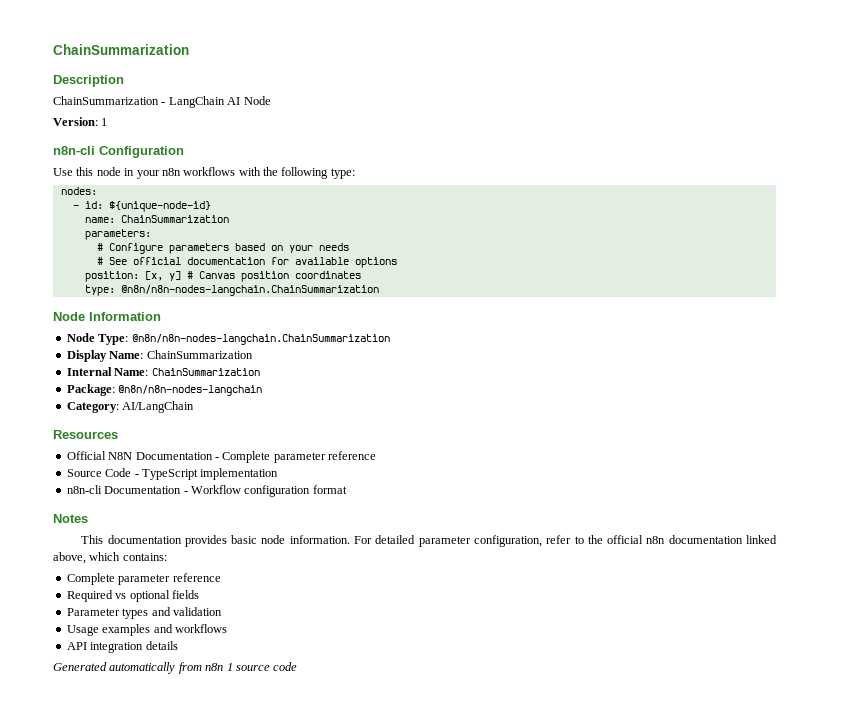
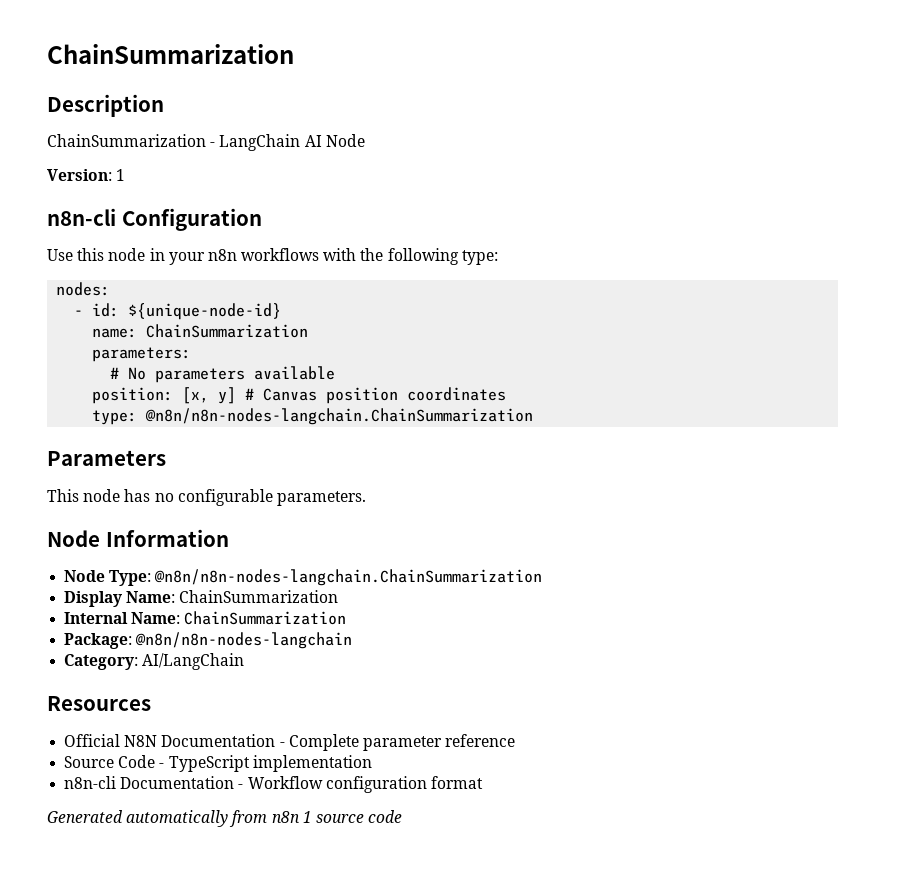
- # Configure parameters based on your needs
- # See official documentation for available options
+ # No parameters available
+ Parameters
+ This node has no configurable parameters.
- Notes
- This documentation provides basic node information. For detailed parameter configuration, refer to the official n8n documentation linked above, which contains:
- Complete parameter reference
- Required vs optional fields
- Parameter types and validation
- Usage examples and workflows
- API integration details

